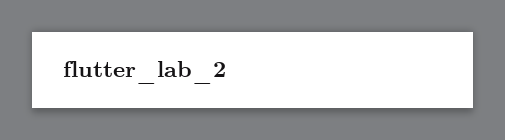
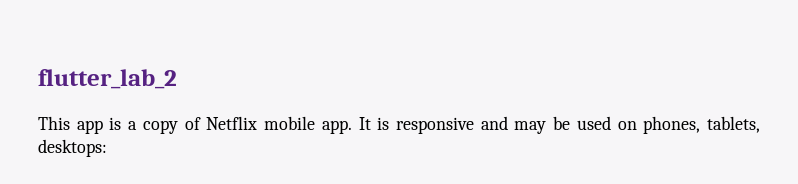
+ This app is a copy of Netflix mobile app. It is responsive and may be used on phones, tablets, desktops:

